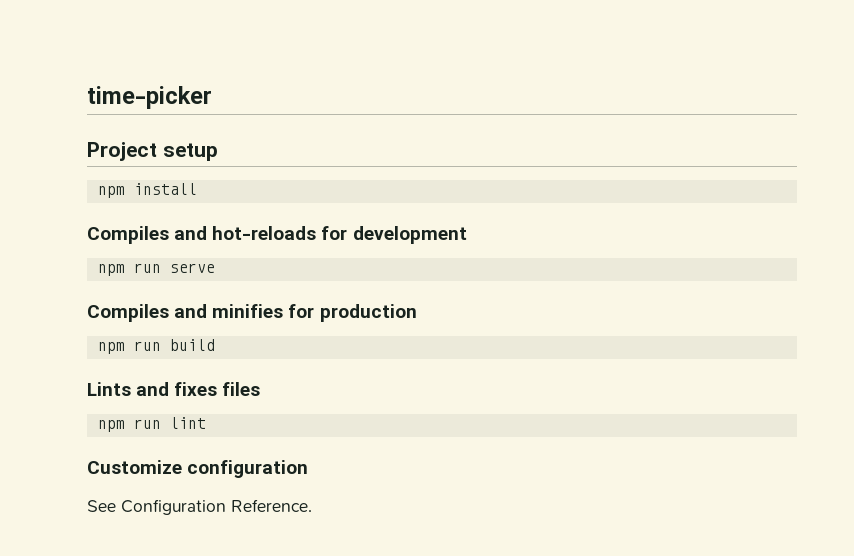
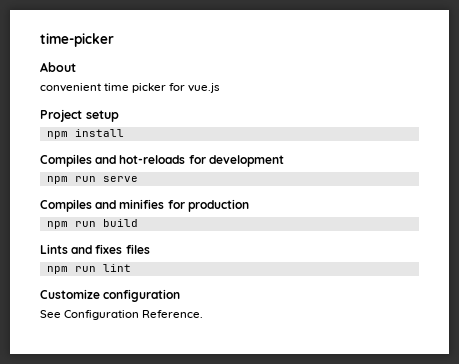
+ About
+ convenient time picker for vue.js

